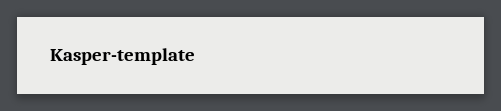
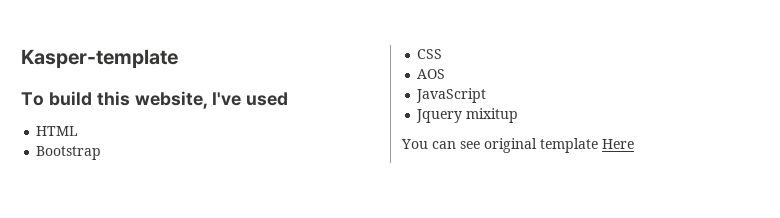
+ To build this website, I've used
+ HTML
+ Bootstrap
+ CSS
+ AOS
+ JavaScript
+ Jquery mixitup
+ You can see original template Here

